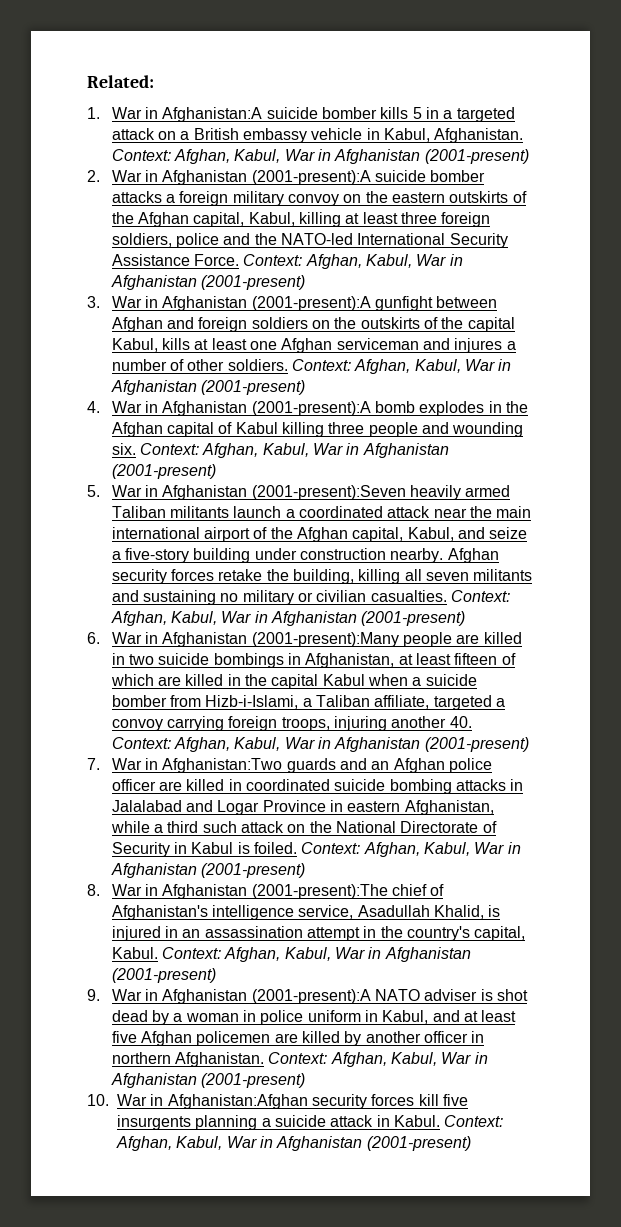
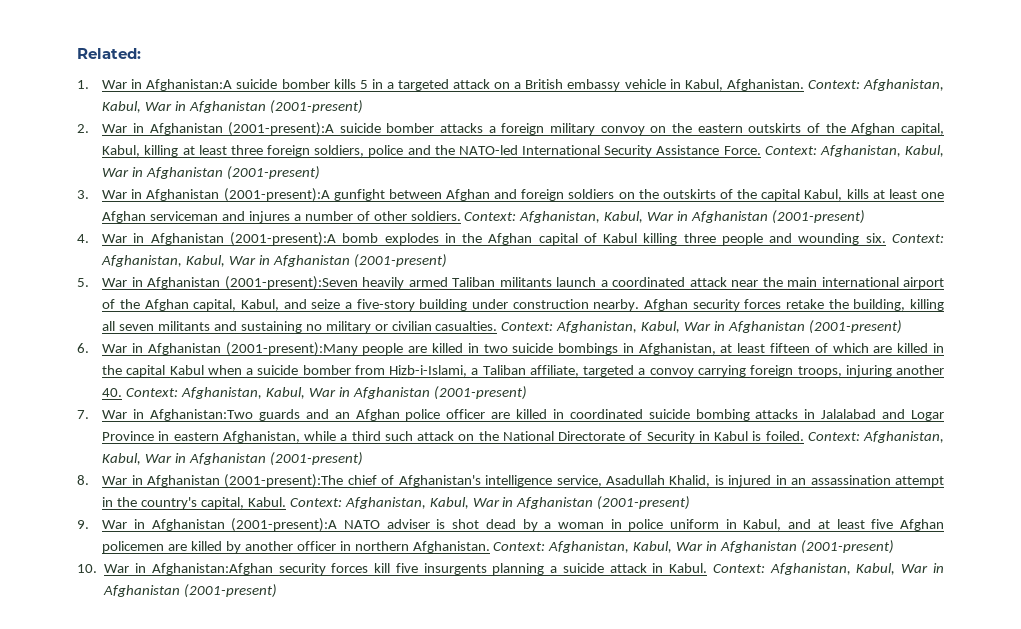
- 1. War in Afghanistan:A suicide bomber kills 5 in a targeted attack on a British embassy vehicle in Kabul, Afghanistan. Context: Afghan, Kabul, War in Afghanistan (2001-present)
+ 1. War in Afghanistan:A suicide bomber kills 5 in a targeted attack on a British embassy vehicle in Kabul, Afghanistan. Context: Afghanistan, Kabul, War in Afghanistan (2001-present)
- 2. War in Afghanistan (2001-present):A suicide bomber attacks a foreign military convoy on the eastern outskirts of the Afghan capital, Kabul, killing at least three foreign soldiers, police and the NATO-led International Security Assistance Force. Context: Afghan, Kabul, War in Afghanistan (2001-present)
+ 2. War in Afghanistan (2001-present):A suicide bomber attacks a foreign military convoy on the eastern outskirts of the Afghan capital, Kabul, killing at least three foreign soldiers, police and the NATO-led International Security Assistance Force. Context: Afghanistan, Kabul, War in Afghanistan (2001-present)
- 3. War in Afghanistan (2001-present):A gunfight between Afghan and foreign soldiers on the outskirts of the capital Kabul, kills at least one Afghan serviceman and injures a number of other soldiers. Context: Afghan, Kabul, War in Afghanistan (2001-present)
+ 3. War in Afghanistan (2001-present):A gunfight between Afghan and foreign soldiers on the outskirts of the capital Kabul, kills at least one Afghan serviceman and injures a number of other soldiers. Context: Afghanistan, Kabul, War in Afghanistan (2001-present)
- 4. War in Afghanistan (2001-present):A bomb explodes in the Afghan capital of Kabul killing three people and wounding six. Context: Afghan, Kabul, War in Afghanistan (2001-present)
+ 4. War in Afghanistan (2001-present):A bomb explodes in the Afghan capital of Kabul killing three people and wounding six. Context: Afghanistan, Kabul, War in Afghanistan (2001-present)
- Afghan security forces retake the building, killing all seven militants and sustaining no military or civilian casualties. Context: Afghan, Kabul, War in Afghanistan (2001-present)
+ Afghan security forces retake the building, killing all seven militants and sustaining no military or civilian casualties. Context: Afghanistan, Kabul, War in Afghanistan (2001-present)
- 6. War in Afghanistan (2001-present):Many people are killed in two suicide bombings in Afghanistan, at least fifteen of which are killed in the capital Kabul when a suicide bomber from Hizb-i-Islami, a Taliban affiliate, targeted a convoy carrying foreign troops, injuring another 40. Context: Afghan, Kabul, War in Afghanistan (2001-present)
+ 6. War in Afghanistan (2001-present):Many people are killed in two suicide bombings in Afghanistan, at least fifteen of which are killed in the capital Kabul when a suicide bomber from Hizb-i-Islami, a Taliban affiliate, targeted a convoy carrying foreign troops, injuring another 40. Context: Afghanistan, Kabul, War in Afghanistan (2001-present)
- 7. War in Afghanistan:Two guards and an Afghan police officer are killed in coordinated suicide bombing attacks in Jalalabad and Logar Province in eastern Afghanistan, while a third such attack on the National Directorate of Security in Kabul is foiled. Context: Afghan, Kabul, War in Afghanistan (2001-present)
+ 7. War in Afghanistan:Two guards and an Afghan police officer are killed in coordinated suicide bombing attacks in Jalalabad and Logar Province in eastern Afghanistan, while a third such attack on the National Directorate of Security in Kabul is foiled. Context: Afghanistan, Kabul, War in Afghanistan (2001-present)
- 8. War in Afghanistan (2001-present):The chief of Afghanistan's intelligence service, Asadullah Khalid, is injured in an assassination attempt in the country's capital, Kabul. Context: Afghan, Kabul, War in Afghanistan (2001-present)
+ 8. War in Afghanistan (2001-present):The chief of Afghanistan's intelligence service, Asadullah Khalid, is injured in an assassination attempt in the country's capital, Kabul. Context: Afghanistan, Kabul, War in Afghanistan (2001-present)
- 9. War in Afghanistan (2001-present):A NATO adviser is shot dead by a woman in police uniform in Kabul, and at least five Afghan policemen are killed by another officer in northern Afghanistan. Context: Afghan, Kabul, War in Afghanistan (2001-present)
+ 9. War in Afghanistan (2001-present):A NATO adviser is shot dead by a woman in police uniform in Kabul, and at least five Afghan policemen are killed by another officer in northern Afghanistan. Context: Afghanistan, Kabul, War in Afghanistan (2001-present)
- 10. War in Afghanistan:Afghan security forces kill five insurgents planning a suicide attack in Kabul. Context: Afghan, Kabul, War in Afghanistan (2001-present)
+ 10. War in Afghanistan:Afghan security forces kill five insurgents planning a suicide attack in Kabul. Context: Afghanistan, Kabul, War in Afghanistan (2001-present)

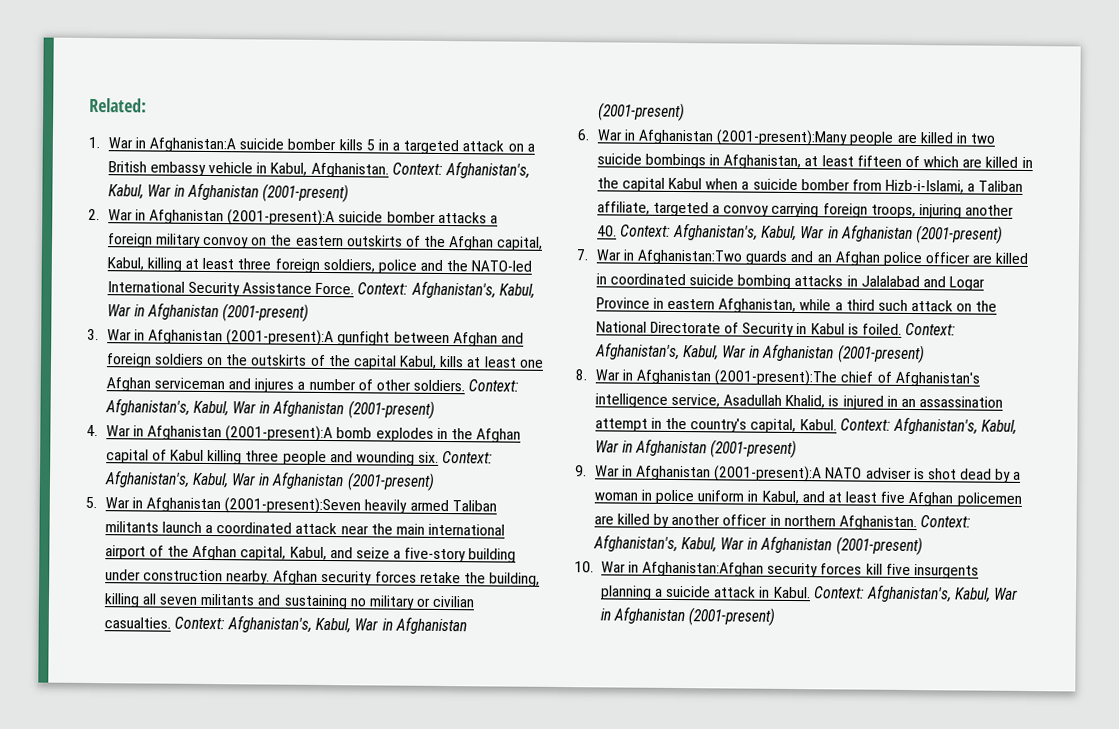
- 1. War in Afghanistan:A suicide bomber kills 5 in a targeted attack on a British embassy vehicle in Kabul, Afghanistan. Context: Afghanistan, Kabul, War in Afghanistan (2001-present)
+ 1. War in Afghanistan:A suicide bomber kills 5 in a targeted attack on a British embassy vehicle in Kabul, Afghanistan. Context: Afghanistan's, Kabul, War in Afghanistan (2001-present)
- 2. War in Afghanistan (2001-present):A suicide bomber attacks a foreign military convoy on the eastern outskirts of the Afghan capital, Kabul, killing at least three foreign soldiers, police and the NATO-led International Security Assistance Force. Context: Afghanistan, Kabul, War in Afghanistan (2001-present)
+ 2. War in Afghanistan (2001-present):A suicide bomber attacks a foreign military convoy on the eastern outskirts of the Afghan capital, Kabul, killing at least three foreign soldiers, police and the NATO-led International Security Assistance Force. Context: Afghanistan's, Kabul, War in Afghanistan (2001-present)
- 3. War in Afghanistan (2001-present):A gunfight between Afghan and foreign soldiers on the outskirts of the capital Kabul, kills at least one Afghan serviceman and injures a number of other soldiers. Context: Afghanistan, Kabul, War in Afghanistan (2001-present)
+ 3. War in Afghanistan (2001-present):A gunfight between Afghan and foreign soldiers on the outskirts of the capital Kabul, kills at least one Afghan serviceman and injures a number of other soldiers. Context: Afghanistan's, Kabul, War in Afghanistan (2001-present)
- 4. War in Afghanistan (2001-present):A bomb explodes in the Afghan capital of Kabul killing three people and wounding six. Context: Afghanistan, Kabul, War in Afghanistan (2001-present)
+ 4. War in Afghanistan (2001-present):A bomb explodes in the Afghan capital of Kabul killing three people and wounding six. Context: Afghanistan's, Kabul, War in Afghanistan (2001-present)
- Afghan security forces retake the building, killing all seven militants and sustaining no military or civilian casualties. Context: Afghanistan, Kabul, War in Afghanistan (2001-present)
+ Afghan security forces retake the building, killing all seven militants and sustaining no military or civilian casualties. Context: Afghanistan's, Kabul, War in Afghanistan (2001-present)
- 6. War in Afghanistan (2001-present):Many people are killed in two suicide bombings in Afghanistan, at least fifteen of which are killed in the capital Kabul when a suicide bomber from Hizb-i-Islami, a Taliban affiliate, targeted a convoy carrying foreign troops, injuring another 40. Context: Afghanistan, Kabul, War in Afghanistan (2001-present)
+ 6. War in Afghanistan (2001-present):Many people are killed in two suicide bombings in Afghanistan, at least fifteen of which are killed in the capital Kabul when a suicide bomber from Hizb-i-Islami, a Taliban affiliate, targeted a convoy carrying foreign troops, injuring another 40. Context: Afghanistan's, Kabul, War in Afghanistan (2001-present)
- 7. War in Afghanistan:Two guards and an Afghan police officer are killed in coordinated suicide bombing attacks in Jalalabad and Logar Province in eastern Afghanistan, while a third such attack on the National Directorate of Security in Kabul is foiled. Context: Afghanistan, Kabul, War in Afghanistan (2001-present)
+ 7. War in Afghanistan:Two guards and an Afghan police officer are killed in coordinated suicide bombing attacks in Jalalabad and Logar Province in eastern Afghanistan, while a third such attack on the National Directorate of Security in Kabul is foiled. Context: Afghanistan's, Kabul, War in Afghanistan (2001-present)
- 8. War in Afghanistan (2001-present):The chief of Afghanistan's intelligence service, Asadullah Khalid, is injured in an assassination attempt in the country's capital, Kabul. Context: Afghanistan, Kabul, War in Afghanistan (2001-present)
+ 8. War in Afghanistan (2001-present):The chief of Afghanistan's intelligence service, Asadullah Khalid, is injured in an assassination attempt in the country's capital, Kabul. Context: Afghanistan's, Kabul, War in Afghanistan (2001-present)
- 9. War in Afghanistan (2001-present):A NATO adviser is shot dead by a woman in police uniform in Kabul, and at least five Afghan policemen are killed by another officer in northern Afghanistan. Context: Afghanistan, Kabul, War in Afghanistan (2001-present)
+ 9. War in Afghanistan (2001-present):A NATO adviser is shot dead by a woman in police uniform in Kabul, and at least five Afghan policemen are killed by another officer in northern Afghanistan. Context: Afghanistan's, Kabul, War in Afghanistan (2001-present)
- 10. War in Afghanistan:Afghan security forces kill five insurgents planning a suicide attack in Kabul. Context: Afghanistan, Kabul, War in Afghanistan (2001-present)
+ 10. War in Afghanistan:Afghan security forces kill five insurgents planning a suicide attack in Kabul. Context: Afghanistan's, Kabul, War in Afghanistan (2001-present)

